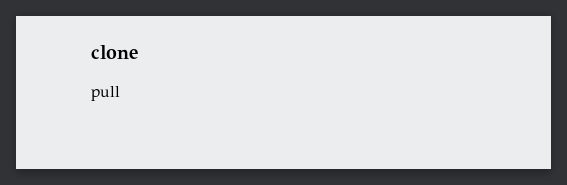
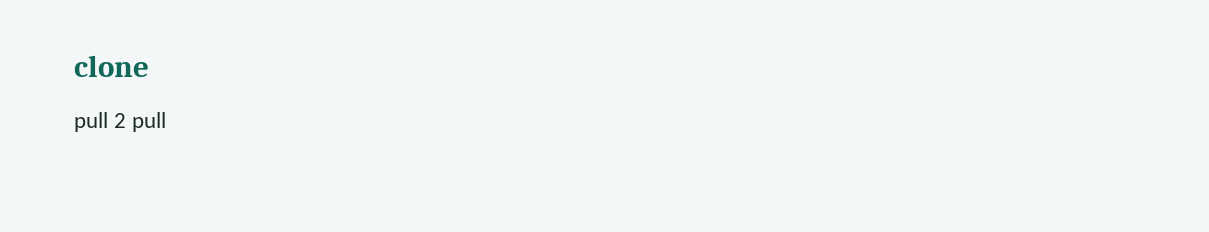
- pull
+ pull 2 pull

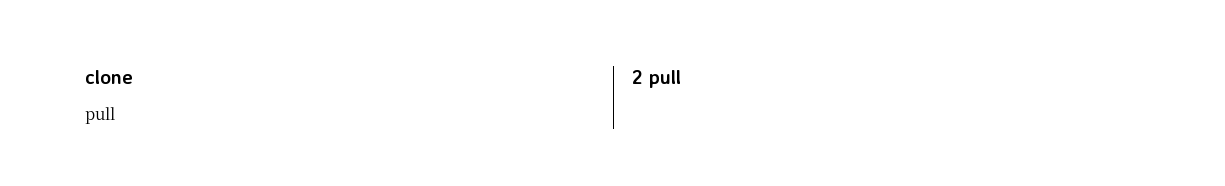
  clone
- pull 2 pull
+ pull
+ 2 pull

